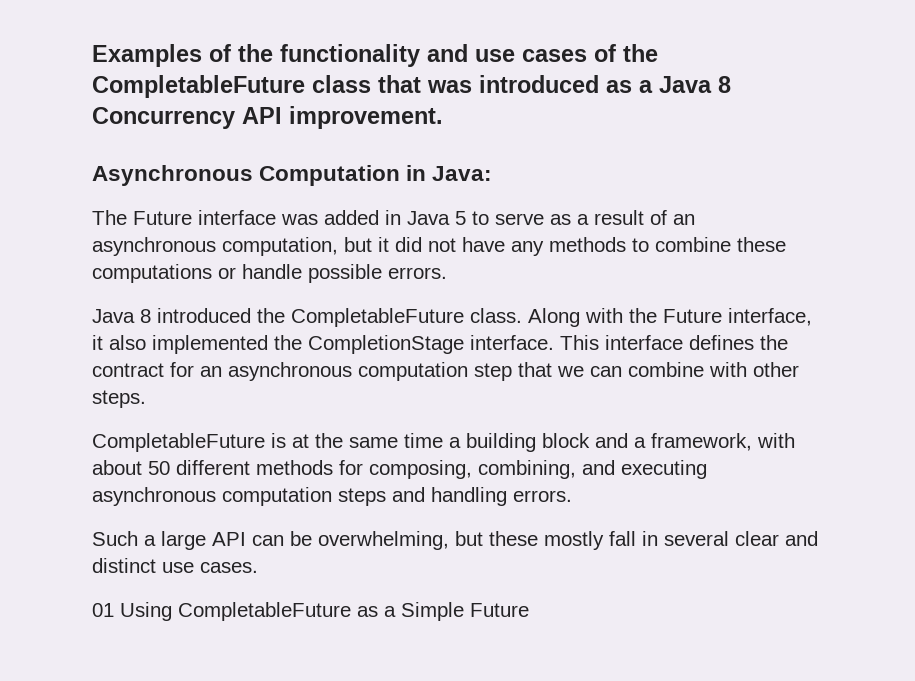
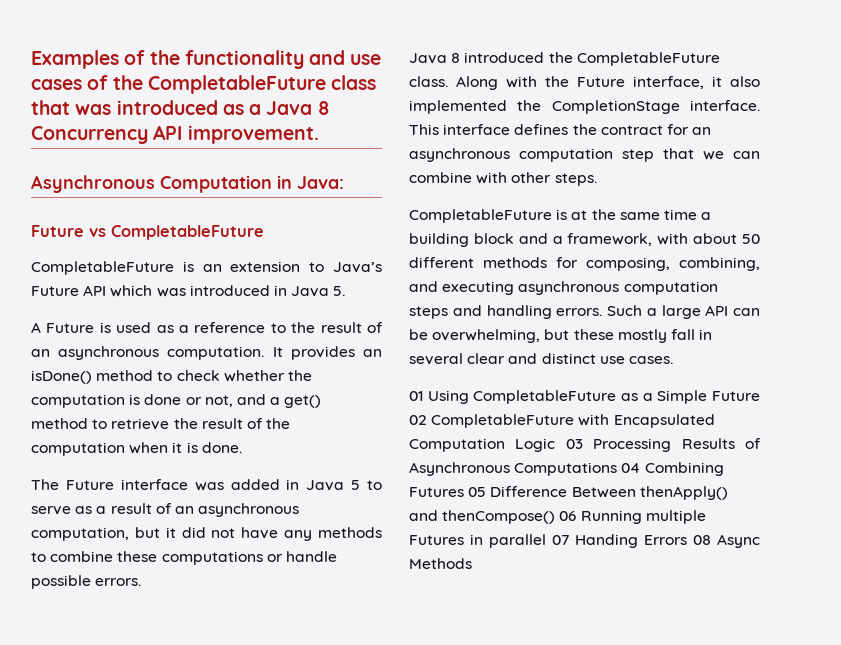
+ Future vs CompletableFuture
+ CompletableFuture is an extension to Java’s Future API which was introduced in Java 5.
+ A Future is used as a reference to the result of an asynchronous computation. It provides an isDone() method to check whether the computation is done or not, and a get() method to retrieve the result of the computation when it is done.
- CompletableFuture is at the same time a building block and a framework, with about 50 different methods for composing, combining, and executing asynchronous computation steps and handling errors.
- Such a large API can be overwhelming, but these mostly fall in several clear and distinct use cases.
+ CompletableFuture is at the same time a building block and a framework, with about 50 different methods for composing, combining, and executing asynchronous computation steps and handling errors. Such a large API can be overwhelming, but these mostly fall in several clear and distinct use cases.
- 01 Using CompletableFuture as a Simple Future
+ 01 Using CompletableFuture as a Simple Future 02 CompletableFuture with Encapsulated Computation Logic 03 Processing Results of Asynchronous Computations 04 Combining Futures 05 Difference Between thenApply() and thenCompose() 06 Running multiple Futures in parallel 07 Handing Errors 08 Async Methods

